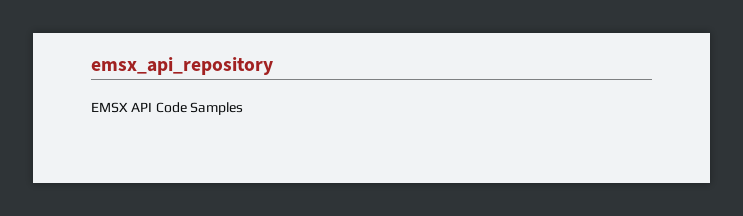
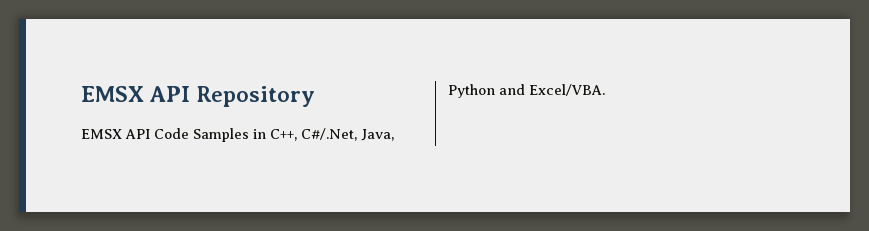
- emsx_api_repository
+ EMSX API Repository
- EMSX API Code Samples
+ EMSX API Code Samples in C++, C#/.Net, Java, Python and Excel/VBA.

